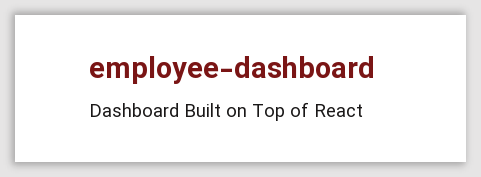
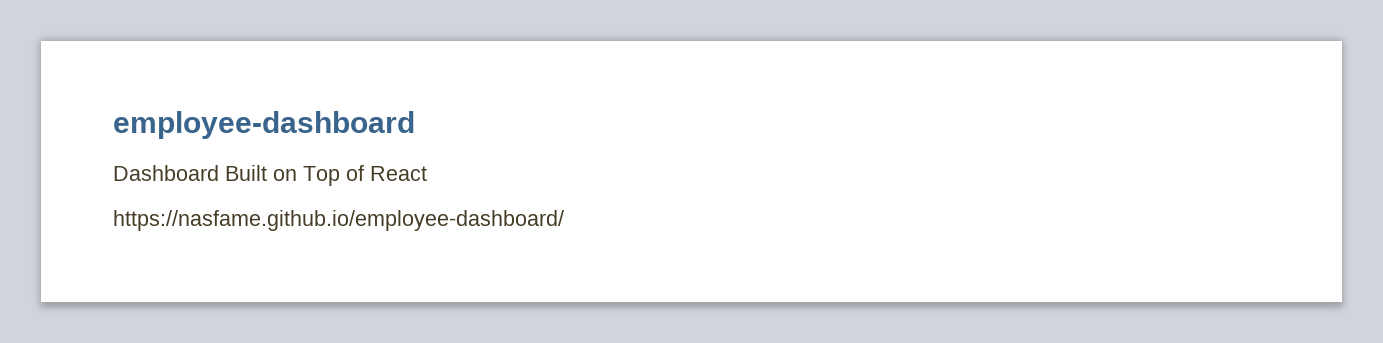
+ https://nasfame.github.io/employee-dashboard/

